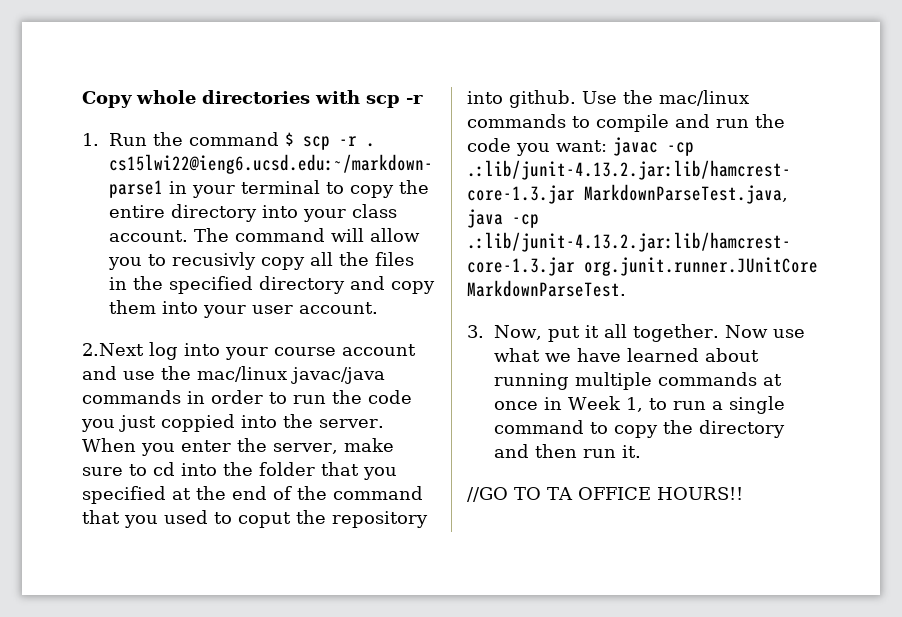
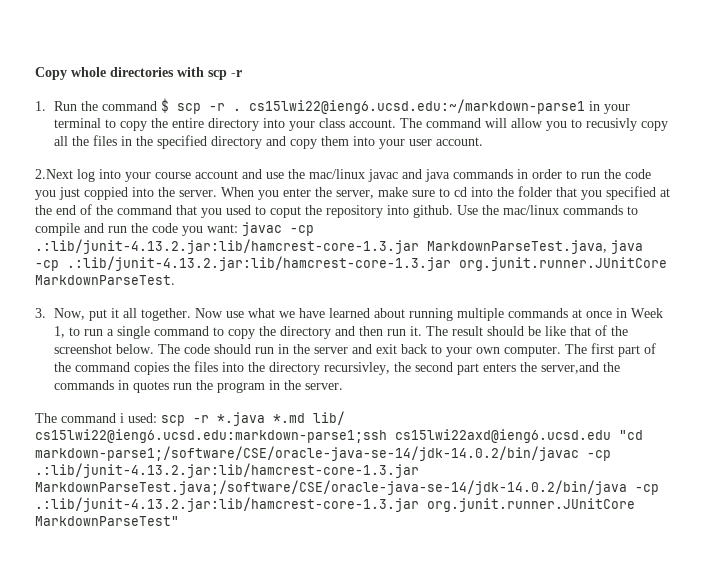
- 2.Next log into your course account and use the mac/linux javac/java commands in order to run the code you just coppied into the server.
+ 2.Next log into your course account and use the mac/linux javac and java commands in order to run the code you just coppied into the server.
- Now use what we have learned about running multiple commands at once in Week 1, to run a single command to copy the directory and then run it.
- //GO TO TA OFFICE HOURS!!
+ Now use what we have learned about running multiple commands at once in Week 1, to run a single command to copy the directory and then run it. The result should be like that of the screenshot below. The code should run in the server and exit back to your own computer. The first part of the command copies the files into the directory recursivley, the second part enters the server,and the commands in quotes run the program in the server.
+ The command i used: scp -r *.java *.md lib/ cs15lwi22@ieng6.ucsd.edu:markdown-parse1;ssh cs15lwi22axd@ieng6.ucsd.edu "cd markdown-parse1;/software/CSE/oracle-java-se-14/jdk-14.0.2/bin/javac -cp .:lib/junit-4.13.2.jar:lib/hamcrest-core-1.3.jar MarkdownParseTest.java;/software/CSE/oracle-java-se-14/jdk-14.0.2/bin/java -cp .:lib/junit-4.13.2.jar:lib/hamcrest-core-1.3.jar org.junit.runner.JUnitCore MarkdownParseTest"

